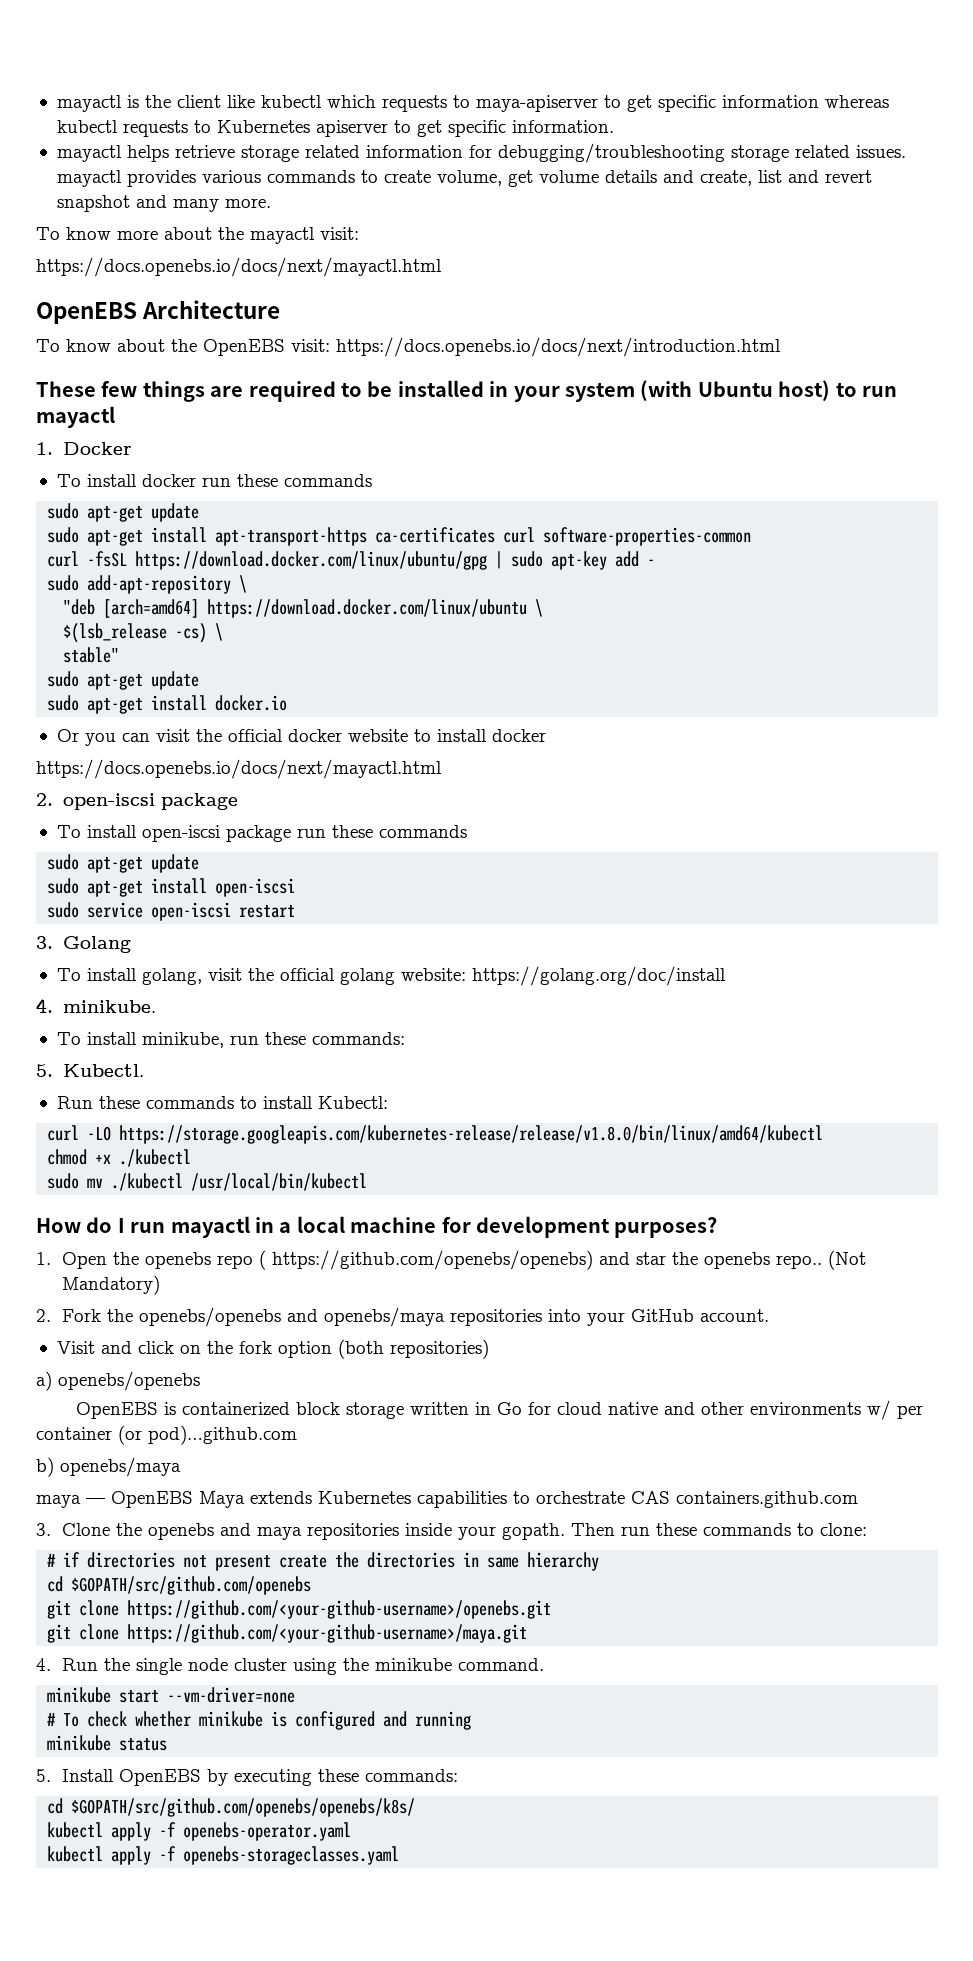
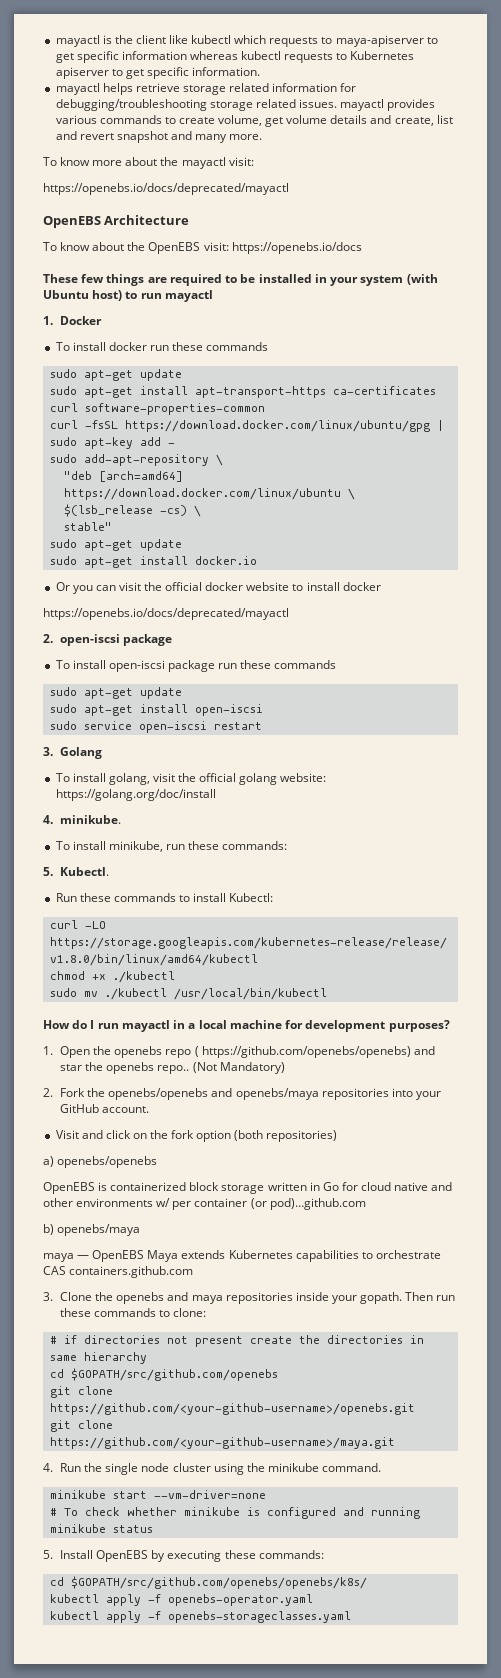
  To know more about the mayactl visit:
- https://docs.openebs.io/docs/next/mayactl.html
+ https://openebs.io/docs/deprecated/mayactl
- To know about the OpenEBS visit: https://docs.openebs.io/docs/next/introduction.html
+ To know about the OpenEBS visit: https://openebs.io/docs
  Or you can visit the official docker website to install docker
- https://docs.openebs.io/docs/next/mayactl.html
+ https://openebs.io/docs/deprecated/mayactl

